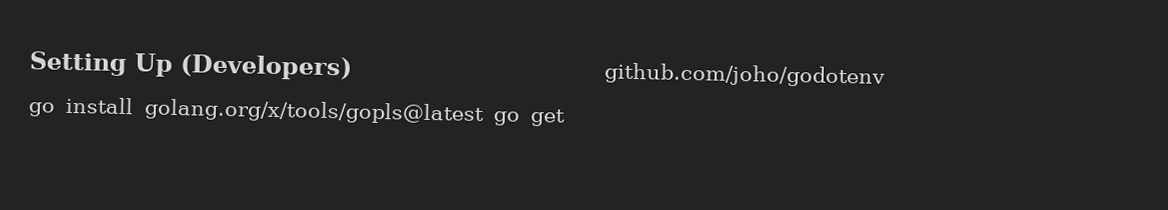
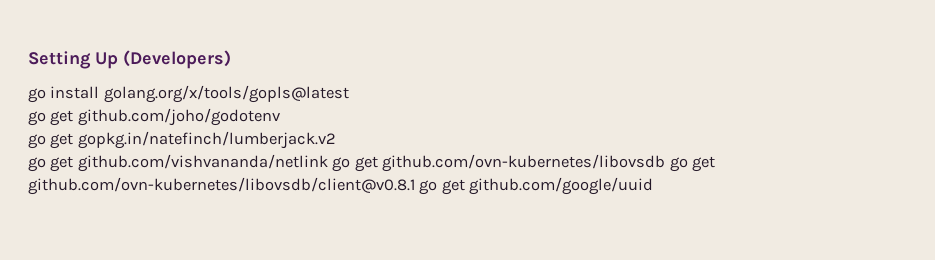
- go install golang.org/x/tools/gopls@latest go get github.com/joho/godotenv
+ go install golang.org/x/tools/gopls@latest
+ go get github.com/joho/godotenv
+ go get gopkg.in/natefinch/lumberjack.v2
+ go get github.com/vishvananda/netlink go get github.com/ovn-kubernetes/libovsdb go get github.com/ovn-kubernetes/libovsdb/client@v0.8.1 go get github.com/google/uuid

